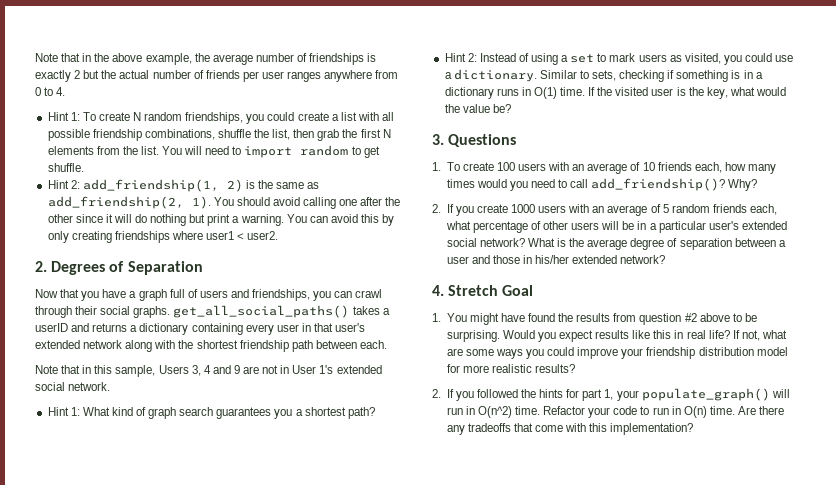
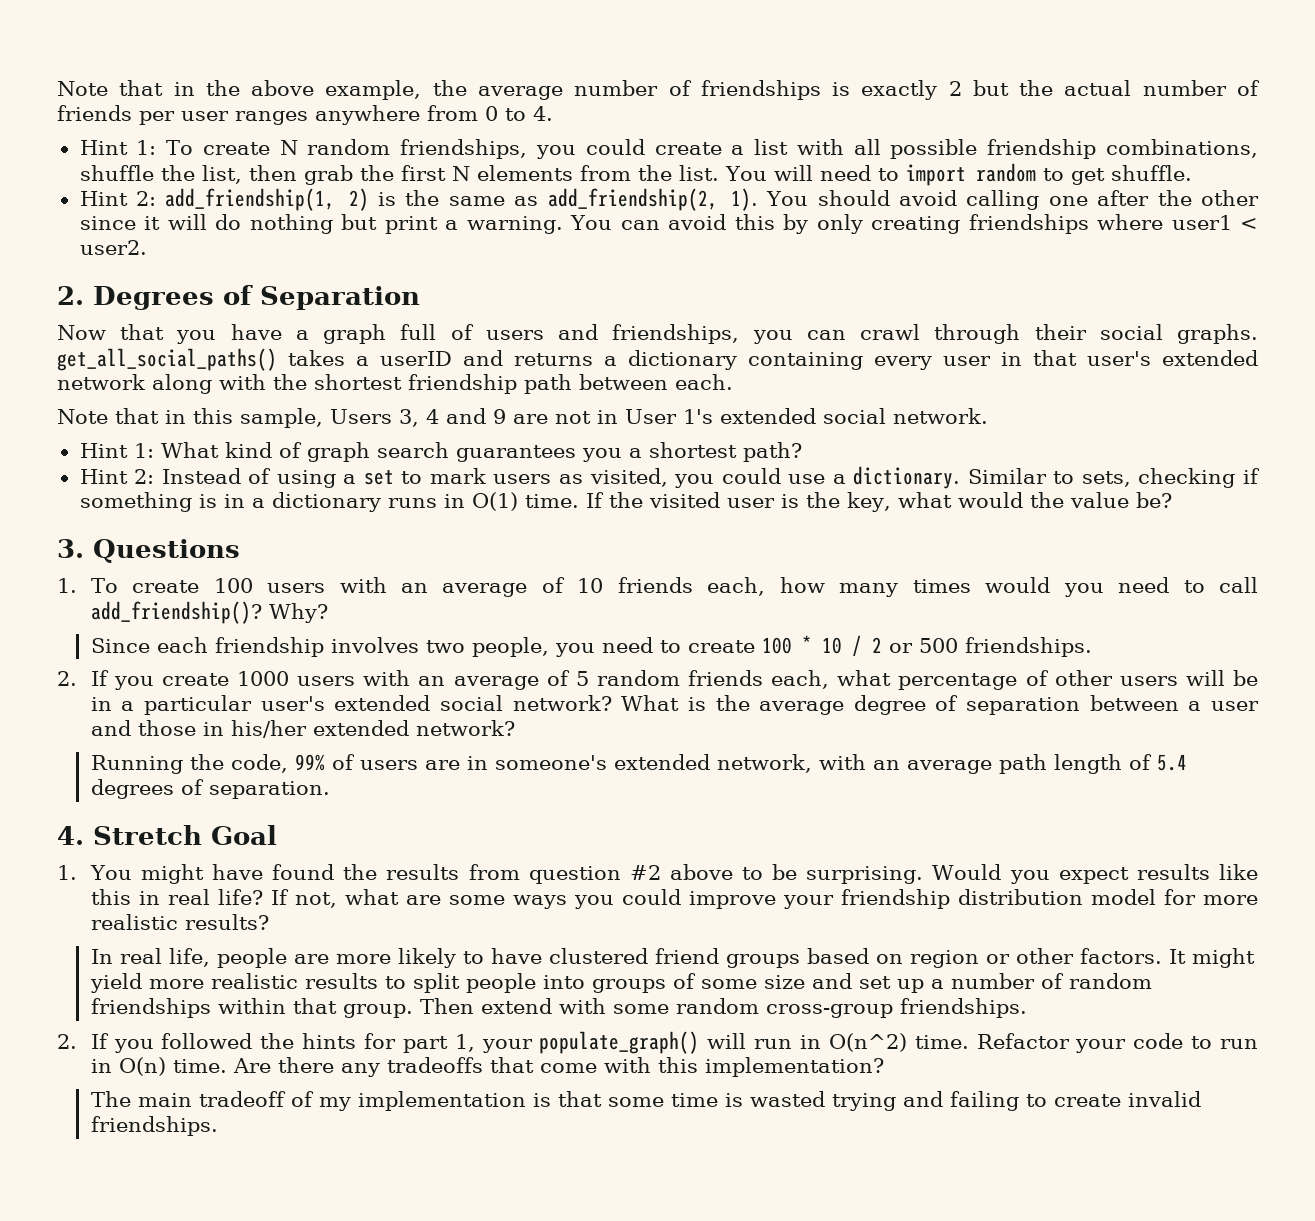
+ Since each friendship involves two people, you need to create 100 * 10 / 2 or 500 friendships.
+ Running the code, 99% of users are in someone's extended network, with an average path length of 5.4 degrees of separation.
+ In real life, people are more likely to have clustered friend groups based on region or other factors. It might yield more realistic results to split people into groups of some size and set up a number of random friendships within that group. Then extend with some random cross-group friendships.
+ The main tradeoff of my implementation is that some time is wasted trying and failing to create invalid friendships.

